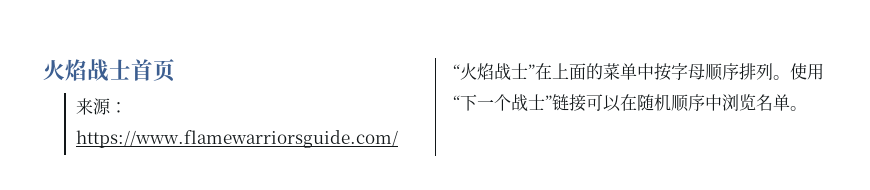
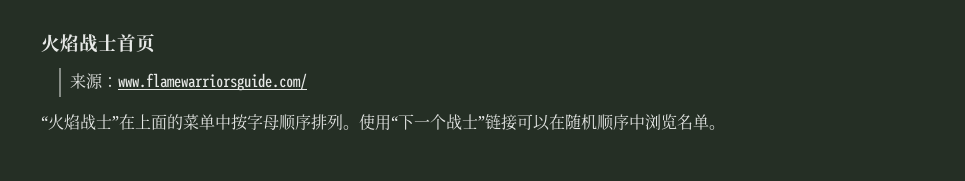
- 来源：https://www.flamewarriorsguide.com/
+ 来源：www.flamewarriorsguide.com/

